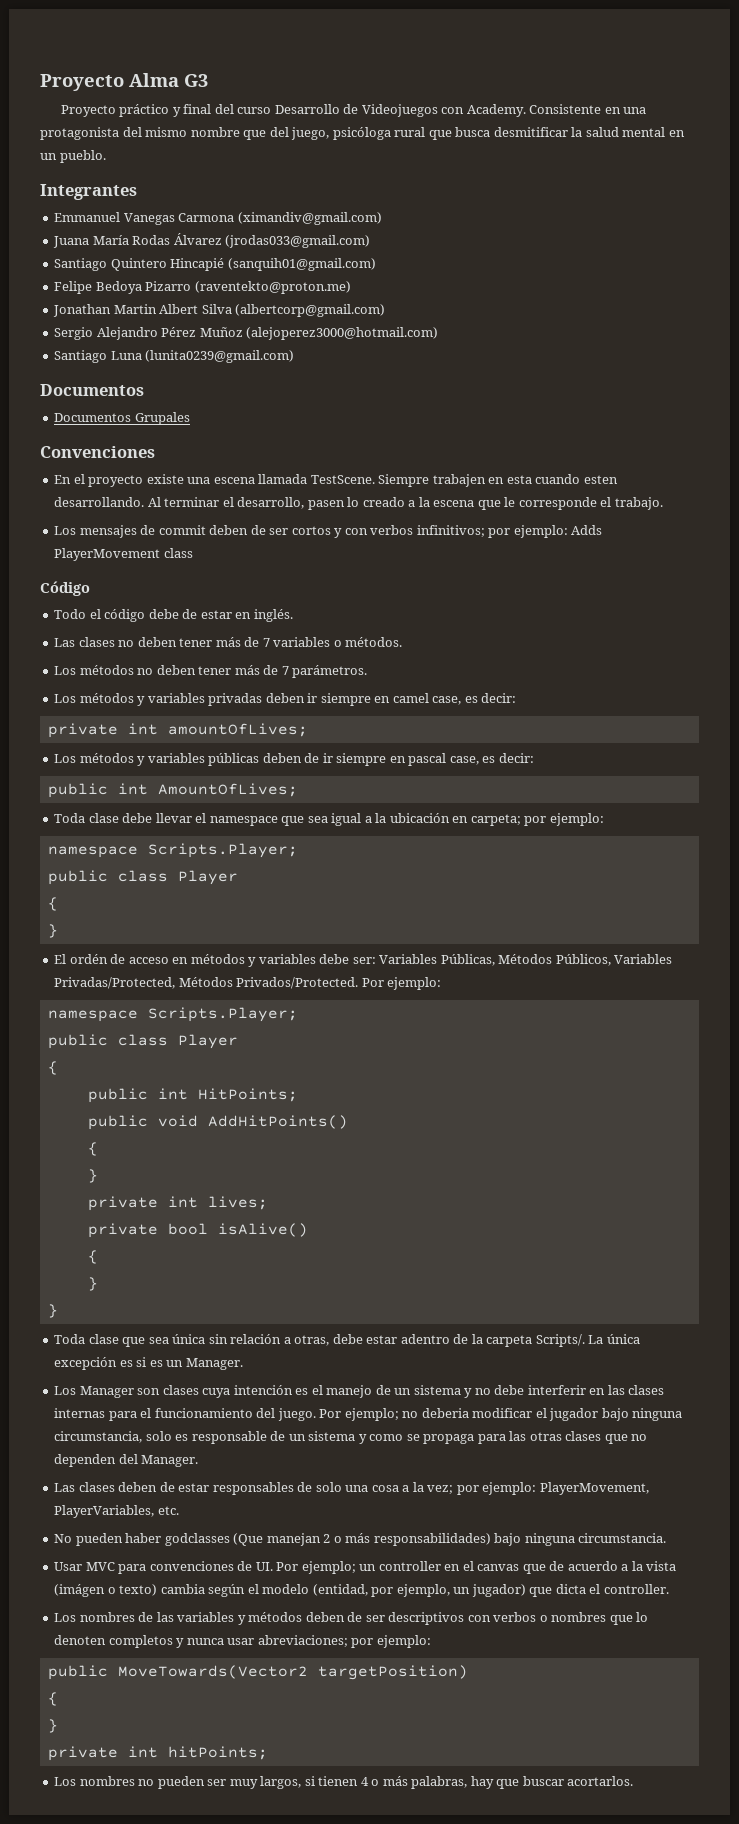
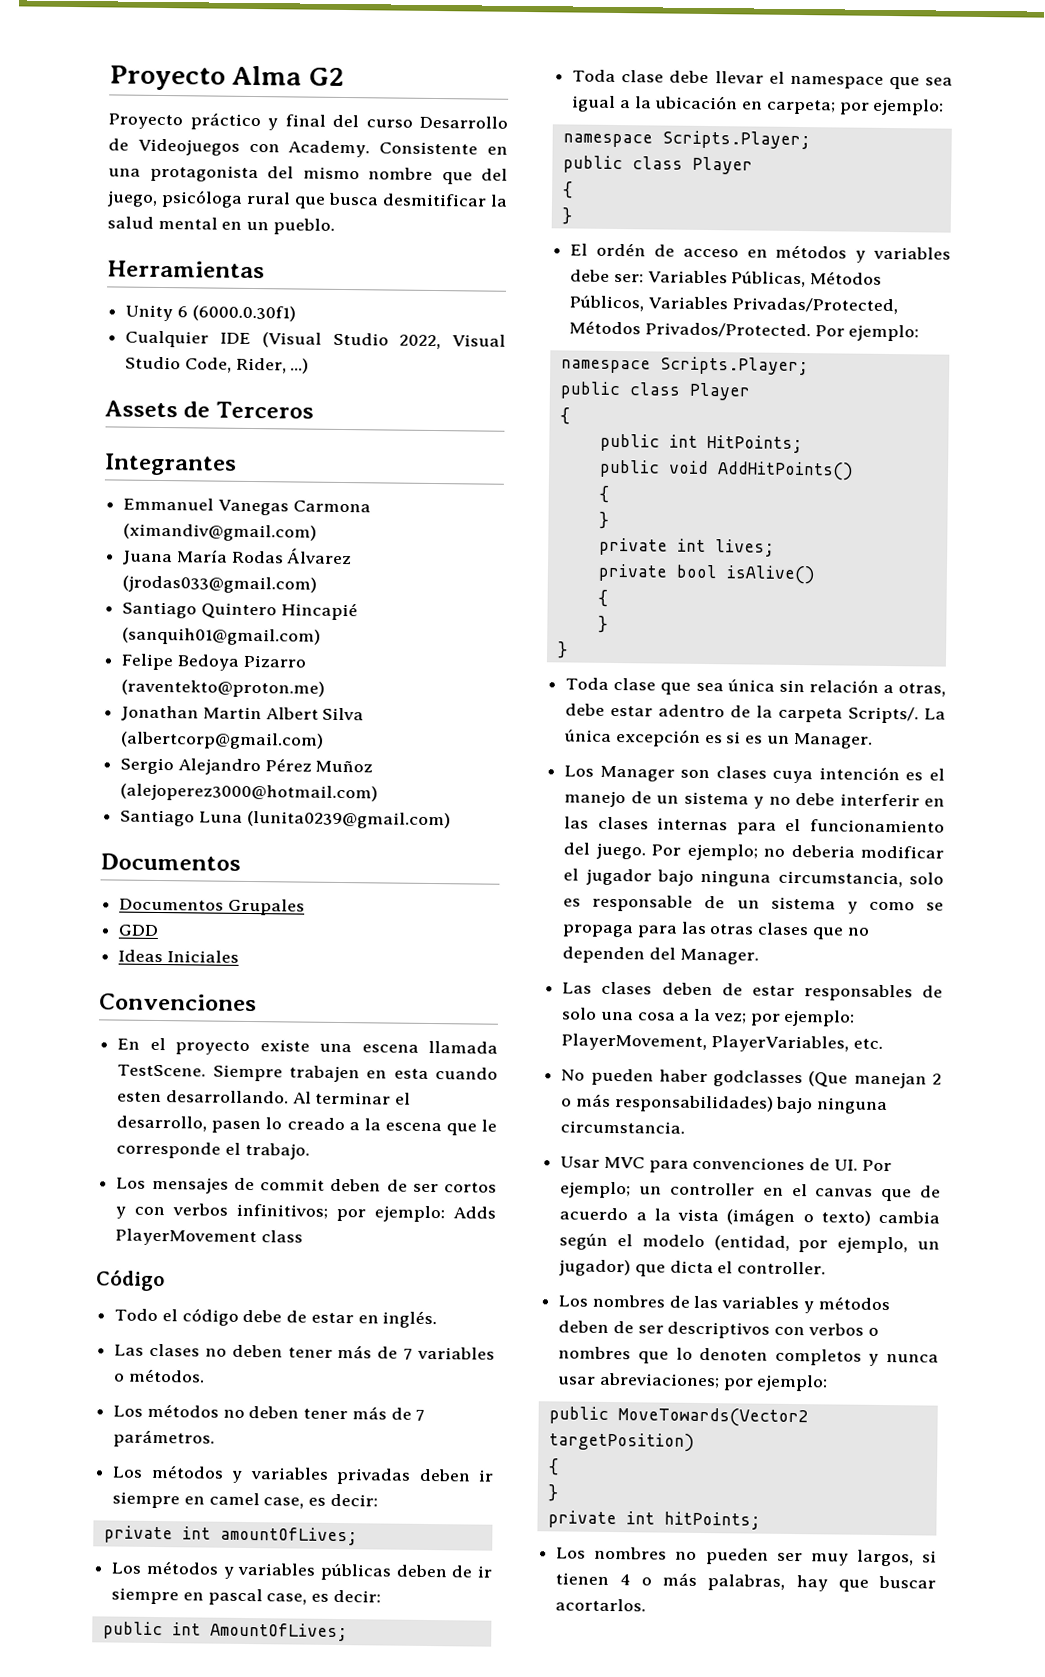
- Proyecto Alma G3
+ Proyecto Alma G2
+ Herramientas
+ Unity 6 (6000.0.30f1)
+ Cualquier IDE (Visual Studio 2022, Visual Studio Code, Rider, ...)
+ Assets de Terceros
+ GDD
+ Ideas Iniciales

